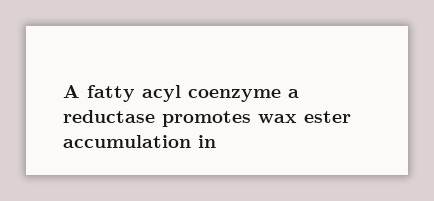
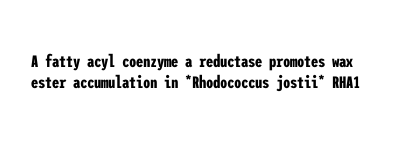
- A fatty acyl coenzyme a reductase promotes wax ester accumulation in
+ A fatty acyl coenzyme a reductase promotes wax ester accumulation in *Rhodococcus jostii* RHA1

